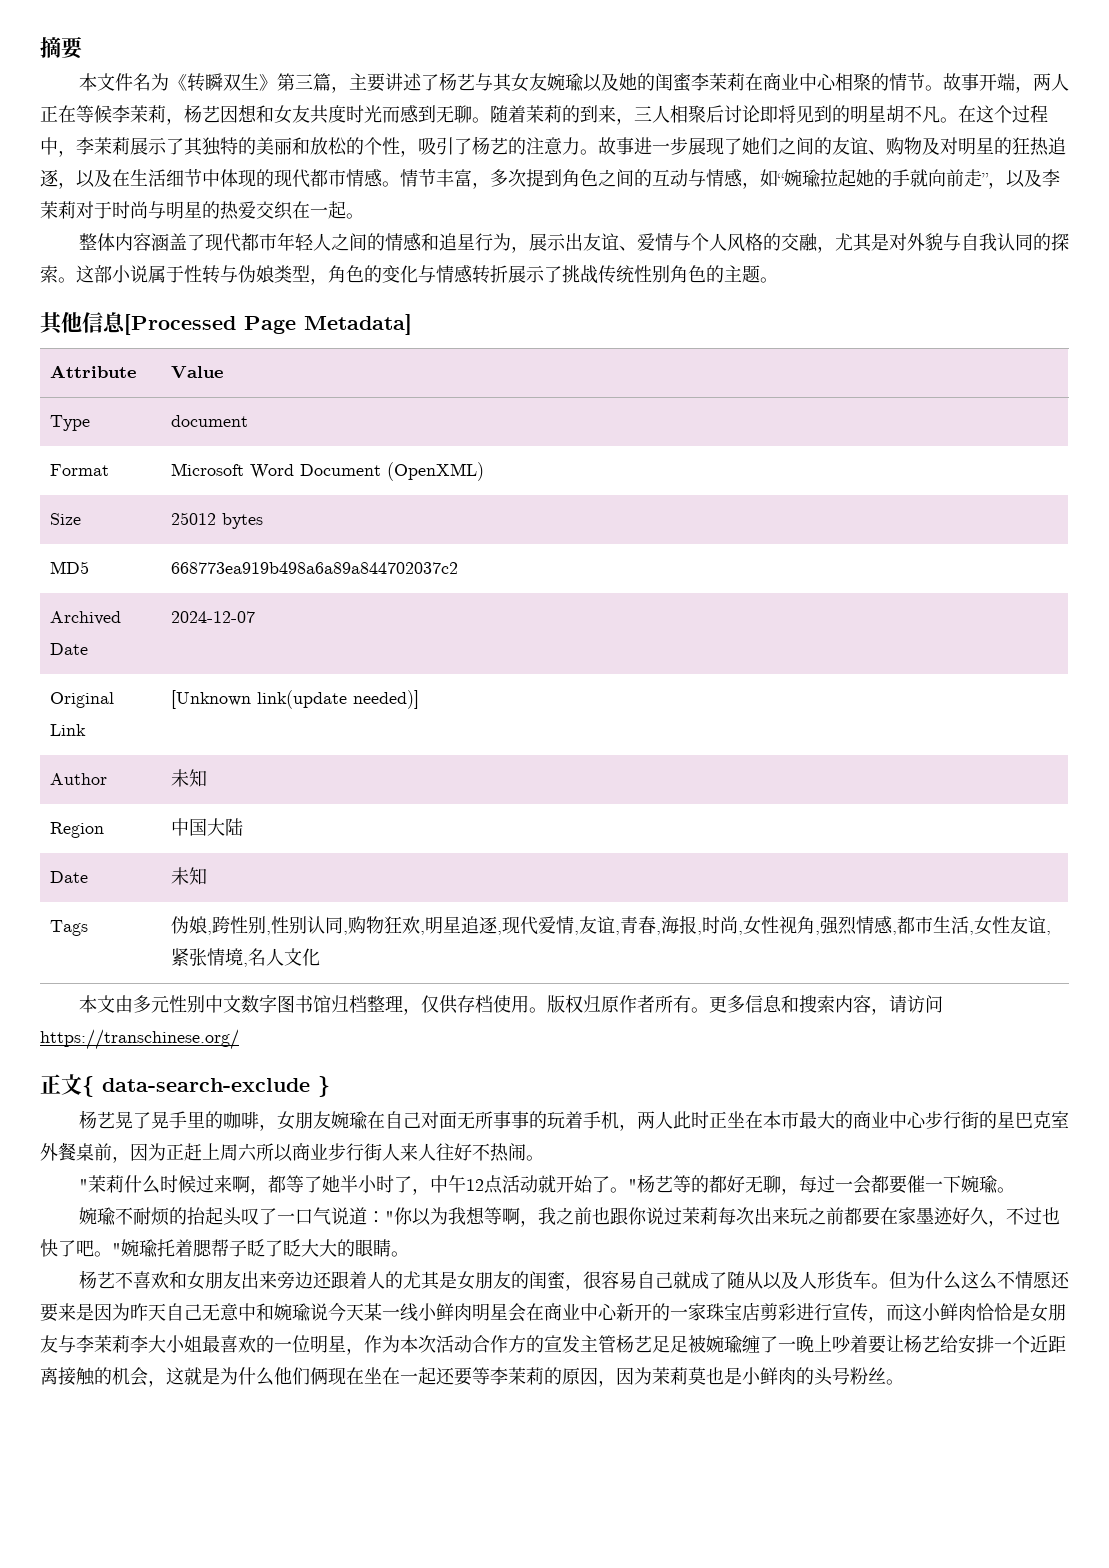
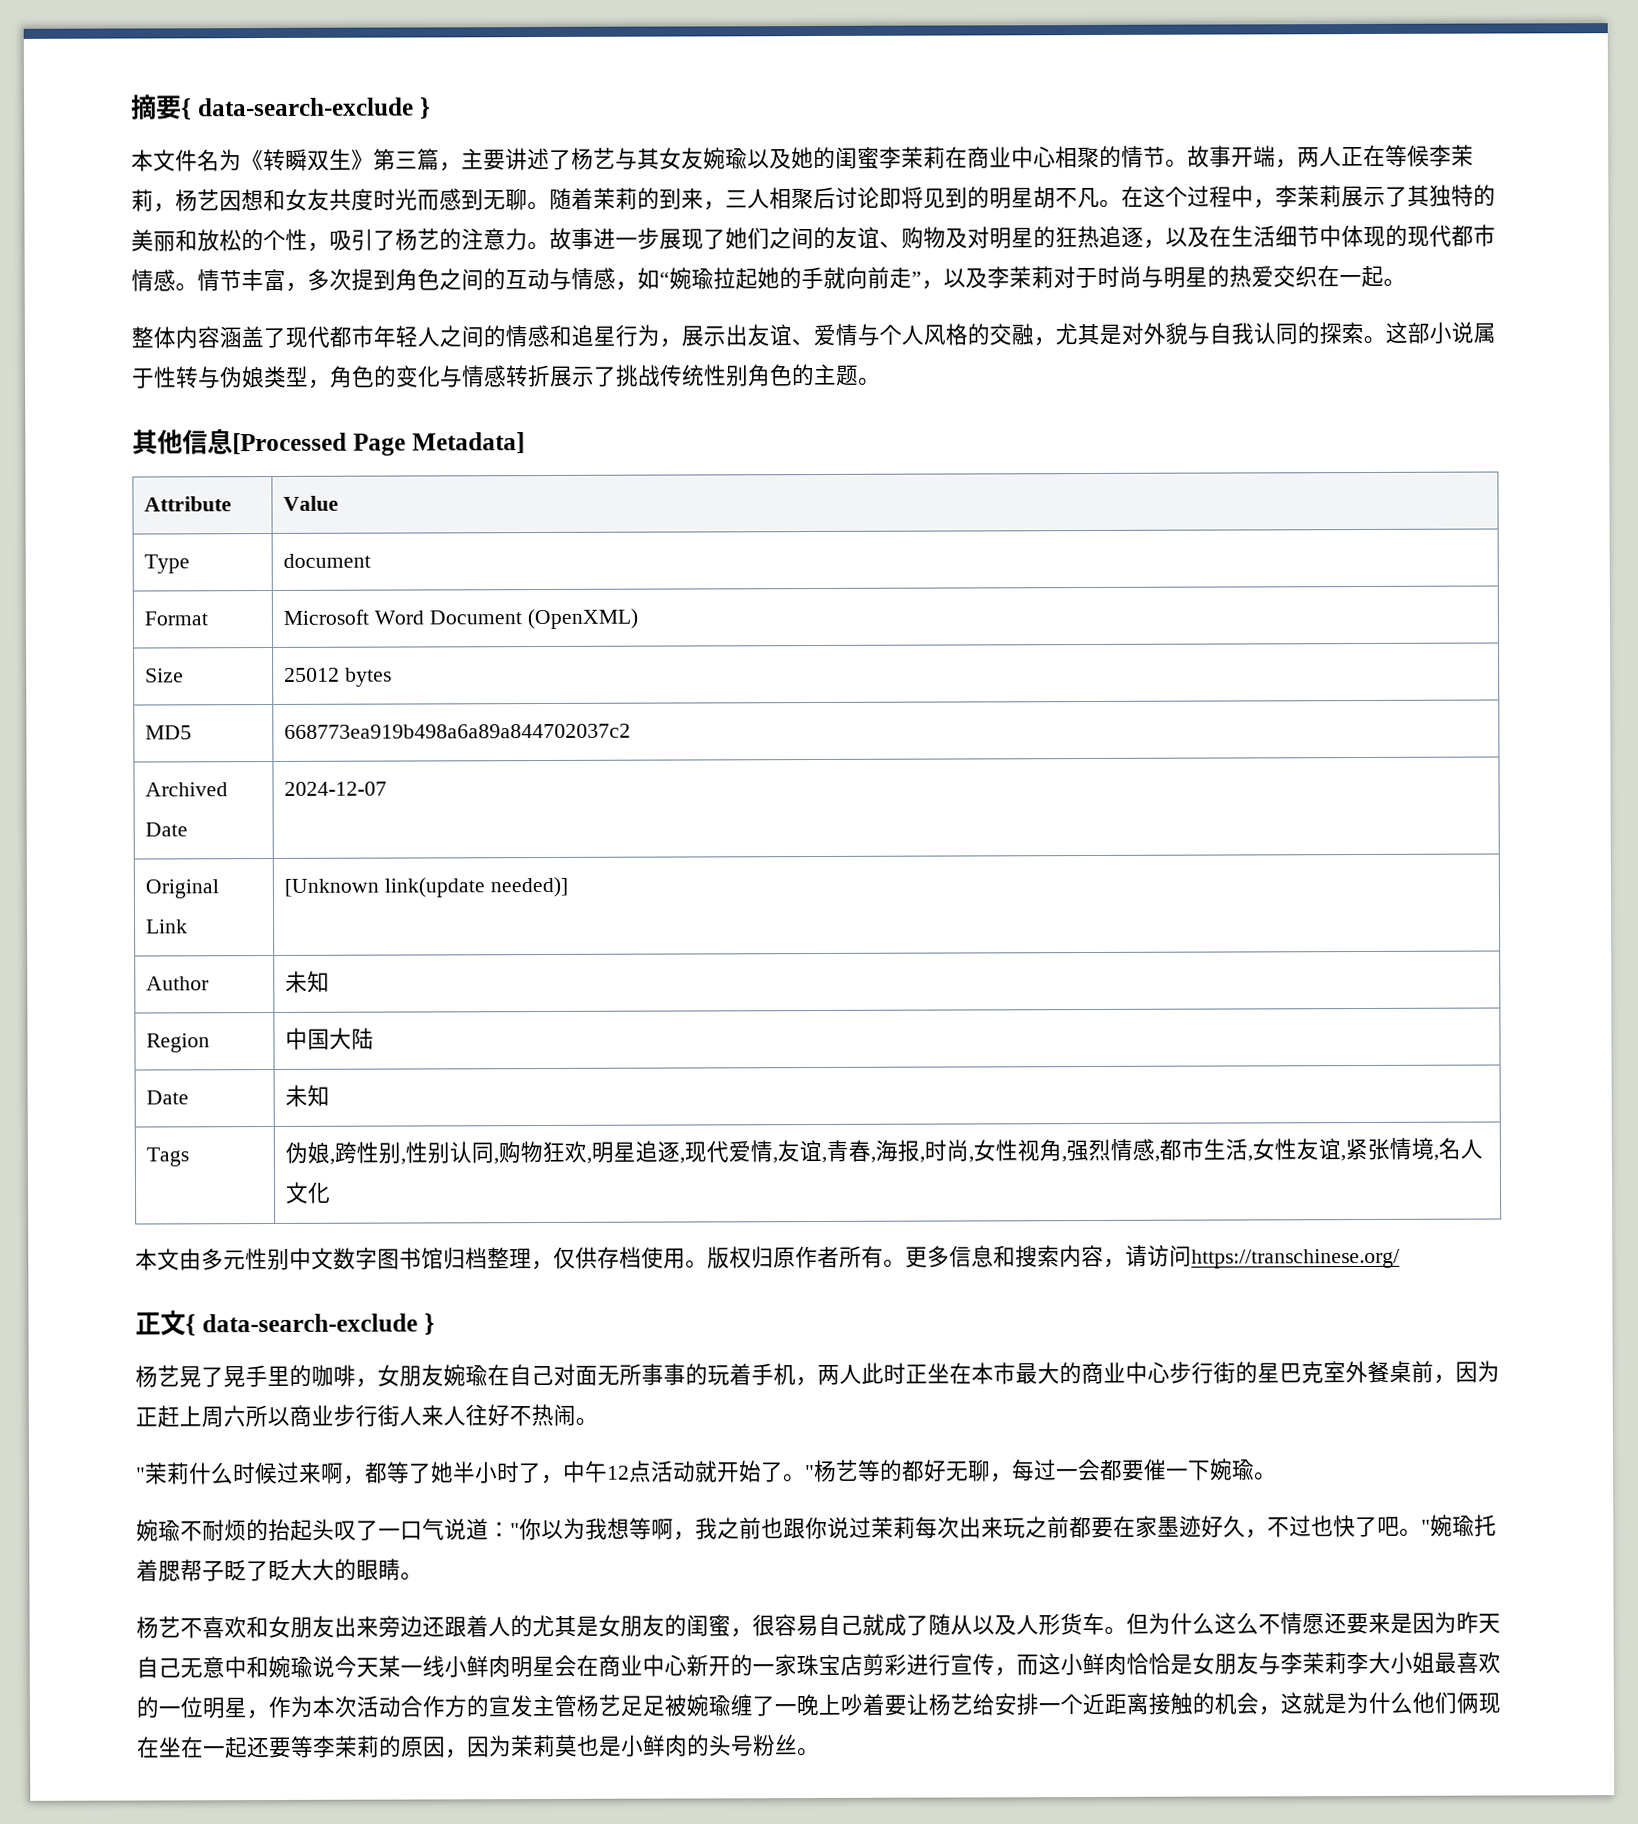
- 摘要
+ 摘要{ data-search-exclude }

